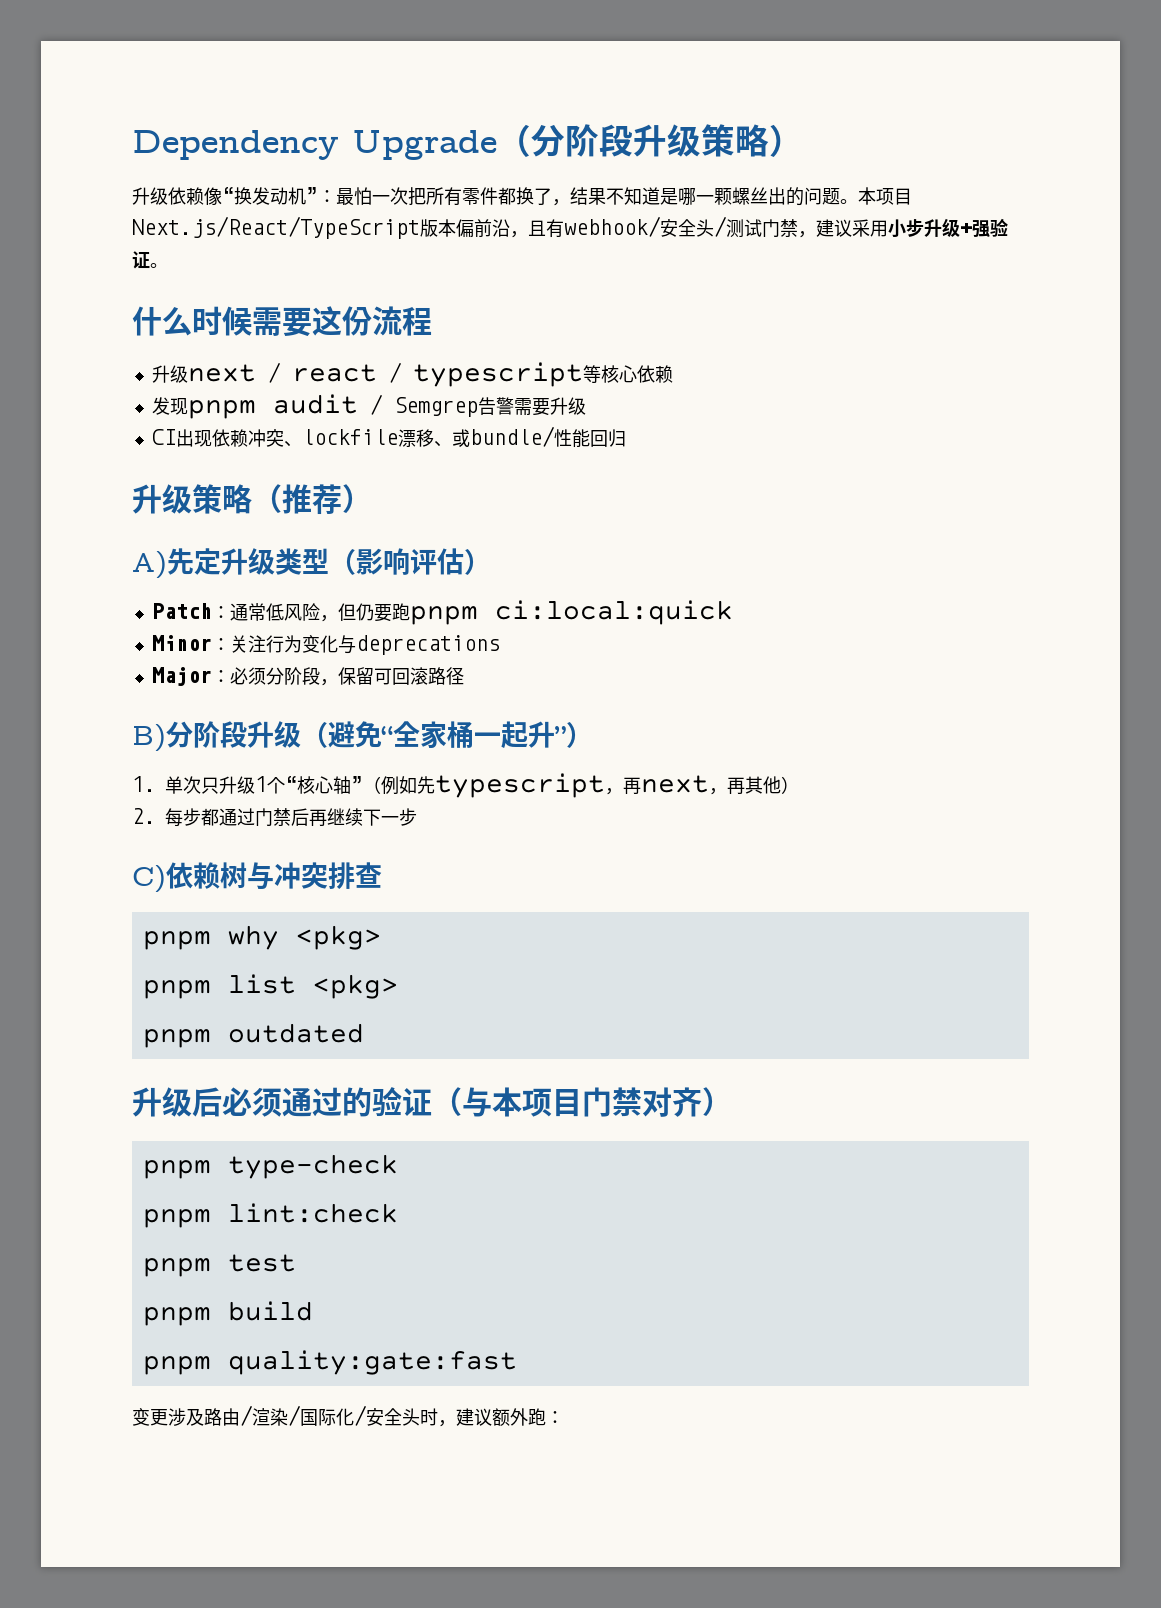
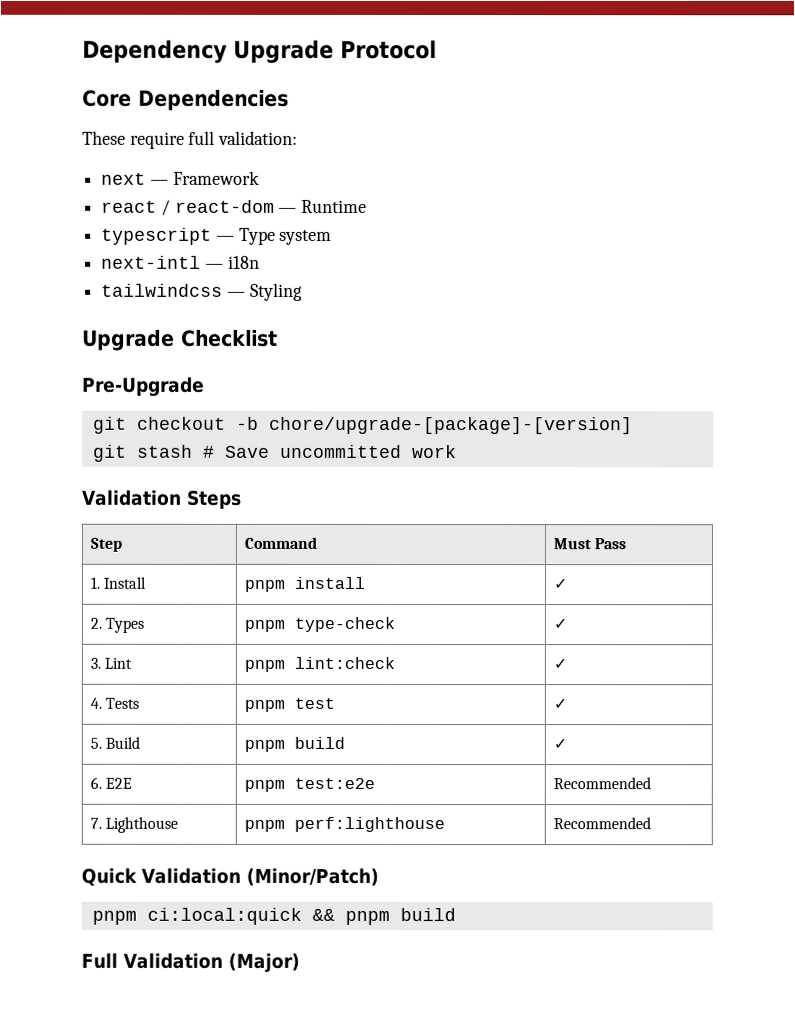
- Dependency Upgrade（分阶段升级策略）
- 升级依赖像“换发动机”：最怕一次把所有零件都换了，结果不知道是哪一颗螺丝出的问题。本项目Next.js/React/TypeScript版本偏前沿，且有webhook/安全头/测试门禁，建议采用小步升级+强验证。
- 什么时候需要这份流程
- 升级next / react / typescript等核心依赖
- 发现pnpm audit / Semgrep告警需要升级
- CI出现依赖冲突、lockfile漂移、或bundle/性能回归
- 升级策略（推荐）
- A)先定升级类型（影响评估）
- Patch：通常低风险，但仍要跑pnpm ci:local:quick
- Minor：关注行为变化与deprecations
- Major：必须分阶段，保留可回滚路径
- B)分阶段升级（避免“全家桶一起升”）
- 1.单次只升级1个“核心轴”（例如先typescript，再next，再其他）
- 2.每步都通过门禁后再继续下一步
- C)依赖树与冲突排查
- pnpm why <pkg>
- pnpm list <pkg>
- pnpm outdated
- 升级后必须通过的验证（与本项目门禁对齐）
- pnpm type-check
- pnpm lint:check
- pnpm test
- pnpm build
- pnpm quality:gate:fast
- 变更涉及路由/渲染/国际化/安全头时，建议额外跑：
+ Dependency Upgrade Protocol
+ Core Dependencies
+ These require full validation:
+ next — Framework
+ react / react-dom — Runtime
+ typescript — Type system
+ next-intl — i18n
+ tailwindcss — Styling
+ Upgrade Checklist
+ Pre-Upgrade
+ git checkout -b chore/upgrade-[package]-[version]
+ git stash # Save uncommitted work
+ Validation Steps
+ Step | Command | Must Pass
+ 1. Install | pnpm install | ✓
+ 2. Types | pnpm type-check | ✓
+ 3. Lint | pnpm lint:check | ✓
+ 4. Tests | pnpm test | ✓
+ 5. Build | pnpm build | ✓
+ 6. E2E | pnpm test:e2e | Recommended
+ 7. Lighthouse | pnpm perf:lighthouse | Recommended
+ Quick Validation (Minor/Patch)
+ pnpm ci:local:quick && pnpm build
+ Full Validation (Major)

